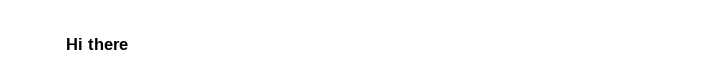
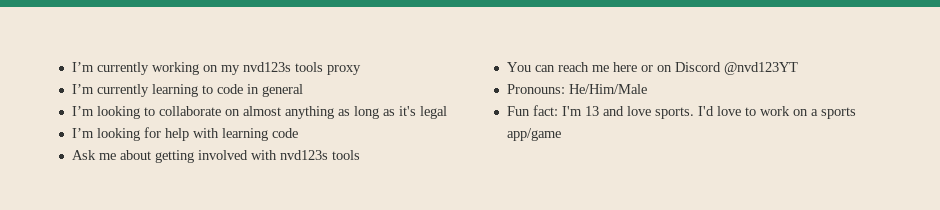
- Hi there
+ I’m currently working on my nvd123s tools proxy
+ I’m currently learning to code in general
+ I’m looking to collaborate on almost anything as long as it's legal
+ I’m looking for help with learning code
+ Ask me about getting involved with nvd123s tools
+ You can reach me here or on Discord @nvd123YT
+ Pronouns: He/Him/Male
+ Fun fact: I'm 13 and love sports. I'd love to work on a sports app/game

